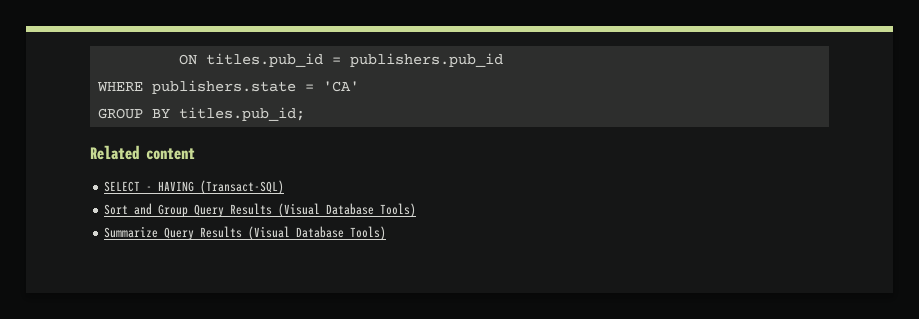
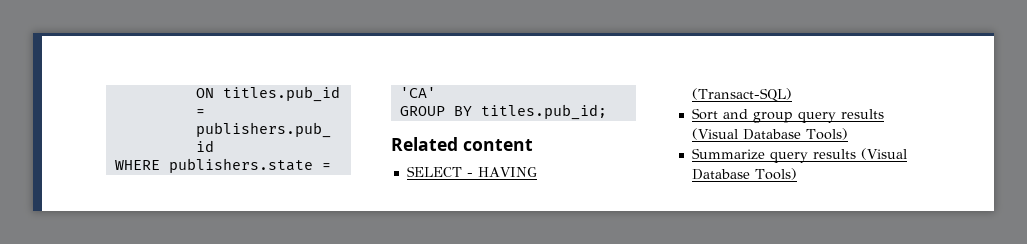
- Sort and Group Query Results (Visual Database Tools)
+ Sort and group query results (Visual Database Tools)
- Summarize Query Results (Visual Database Tools)
+ Summarize query results (Visual Database Tools)

